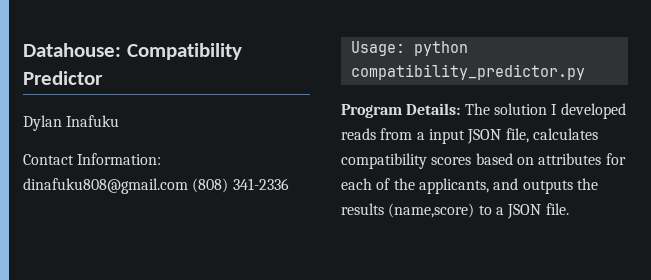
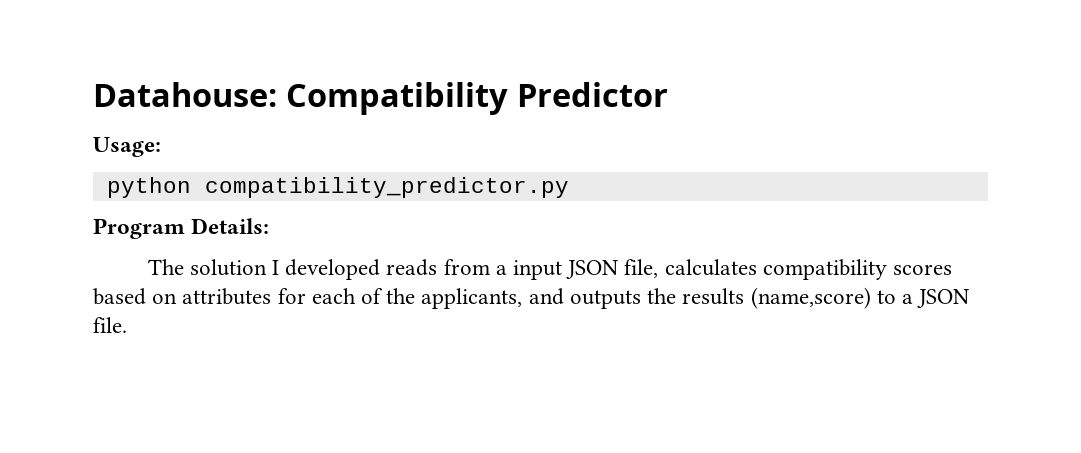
- Dylan Inafuku
- Contact Information: dinafuku808@gmail.com (808) 341-2336
- Usage: python compatibility_predictor.py
+ Usage:
+ python compatibility_predictor.py
- Program Details: The solution I developed reads from a input JSON file, calculates compatibility scores based on attributes for each of the applicants, and outputs the results (name,score) to a JSON file.
+ Program Details:
+ The solution I developed reads from a input JSON file, calculates compatibility scores based on attributes for each of the applicants, and outputs the results (name,score) to a JSON file.

